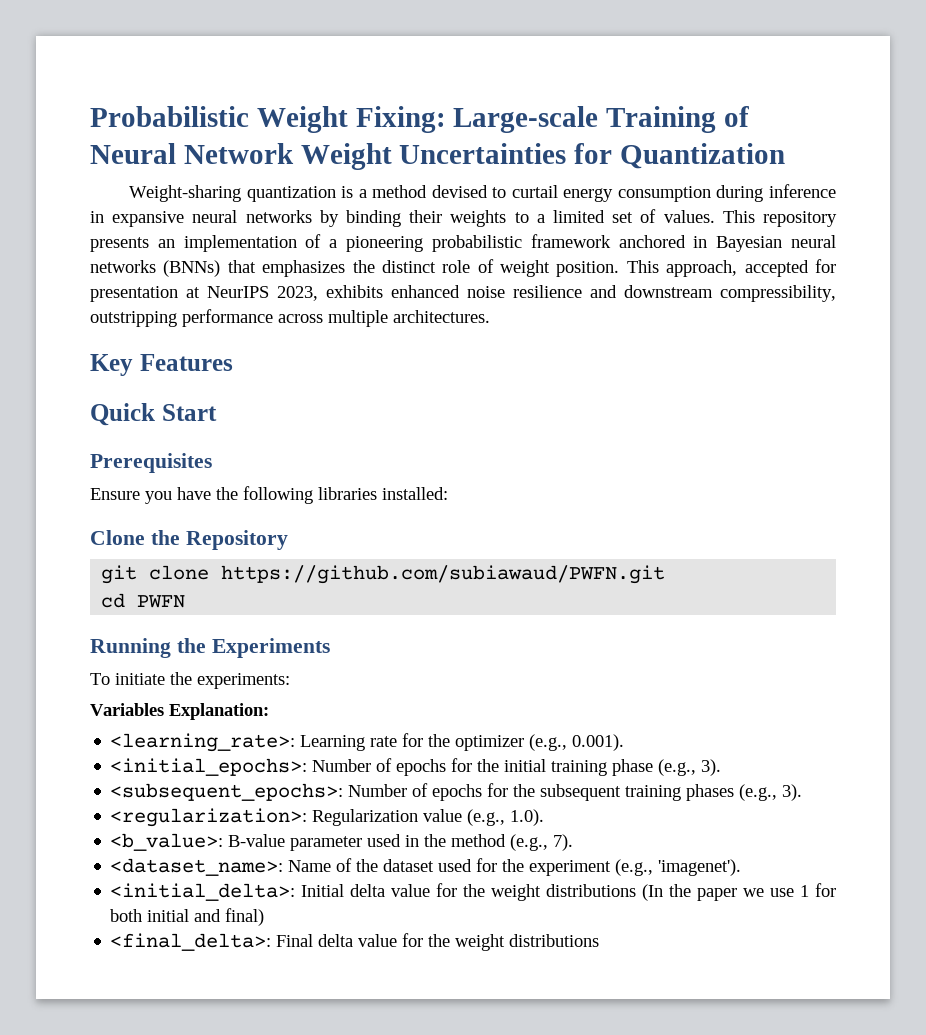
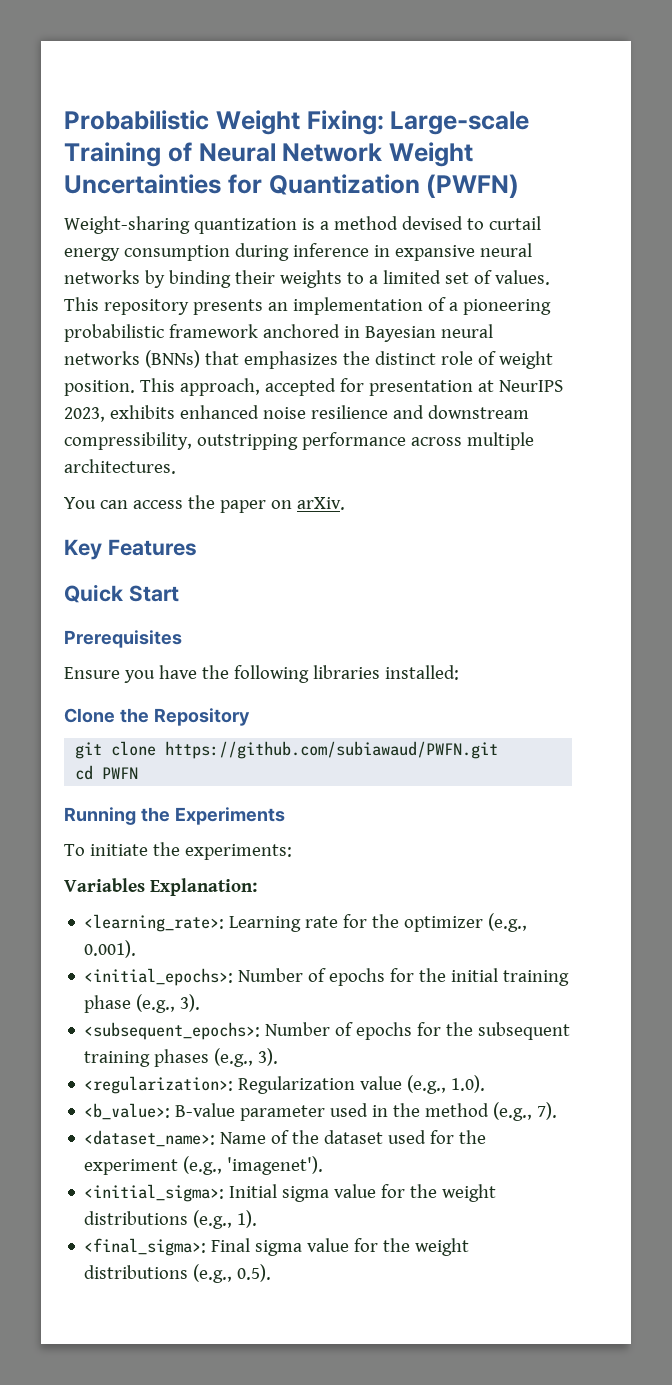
- Probabilistic Weight Fixing: Large-scale Training of Neural Network Weight Uncertainties for Quantization
+ Probabilistic Weight Fixing: Large-scale Training of Neural Network Weight Uncertainties for Quantization (PWFN)
+ You can access the paper on arXiv.
- <initial_delta>: Initial delta value for the weight distributions (In the paper we use 1 for both initial and final)
- <final_delta>: Final delta value for the weight distributions
+ <initial_sigma>: Initial sigma value for the weight distributions (e.g., 1).
+ <final_sigma>: Final sigma value for the weight distributions (e.g., 0.5).

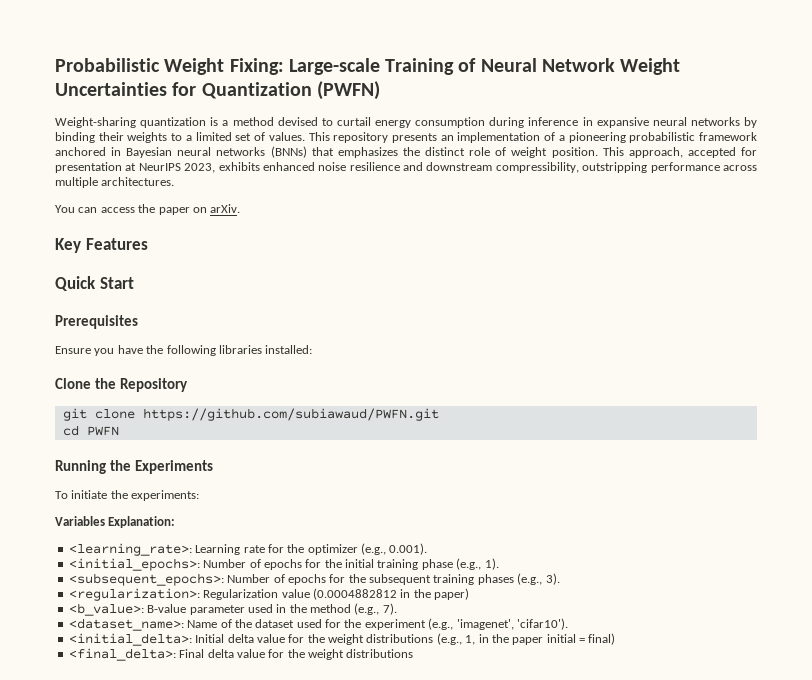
- <initial_epochs>: Number of epochs for the initial training phase (e.g., 3).
+ <initial_epochs>: Number of epochs for the initial training phase (e.g., 1).
- <regularization>: Regularization value (e.g., 1.0).
+ <regularization>: Regularization value (0.0004882812 in the paper)
- <dataset_name>: Name of the dataset used for the experiment (e.g., 'imagenet').
- <initial_sigma>: Initial sigma value for the weight distributions (e.g., 1).
- <final_sigma>: Final sigma value for the weight distributions (e.g., 0.5).
+ <dataset_name>: Name of the dataset used for the experiment (e.g., 'imagenet', 'cifar10').
+ <initial_delta>: Initial delta value for the weight distributions (e.g., 1, in the paper initial = final)
+ <final_delta>: Final delta value for the weight distributions

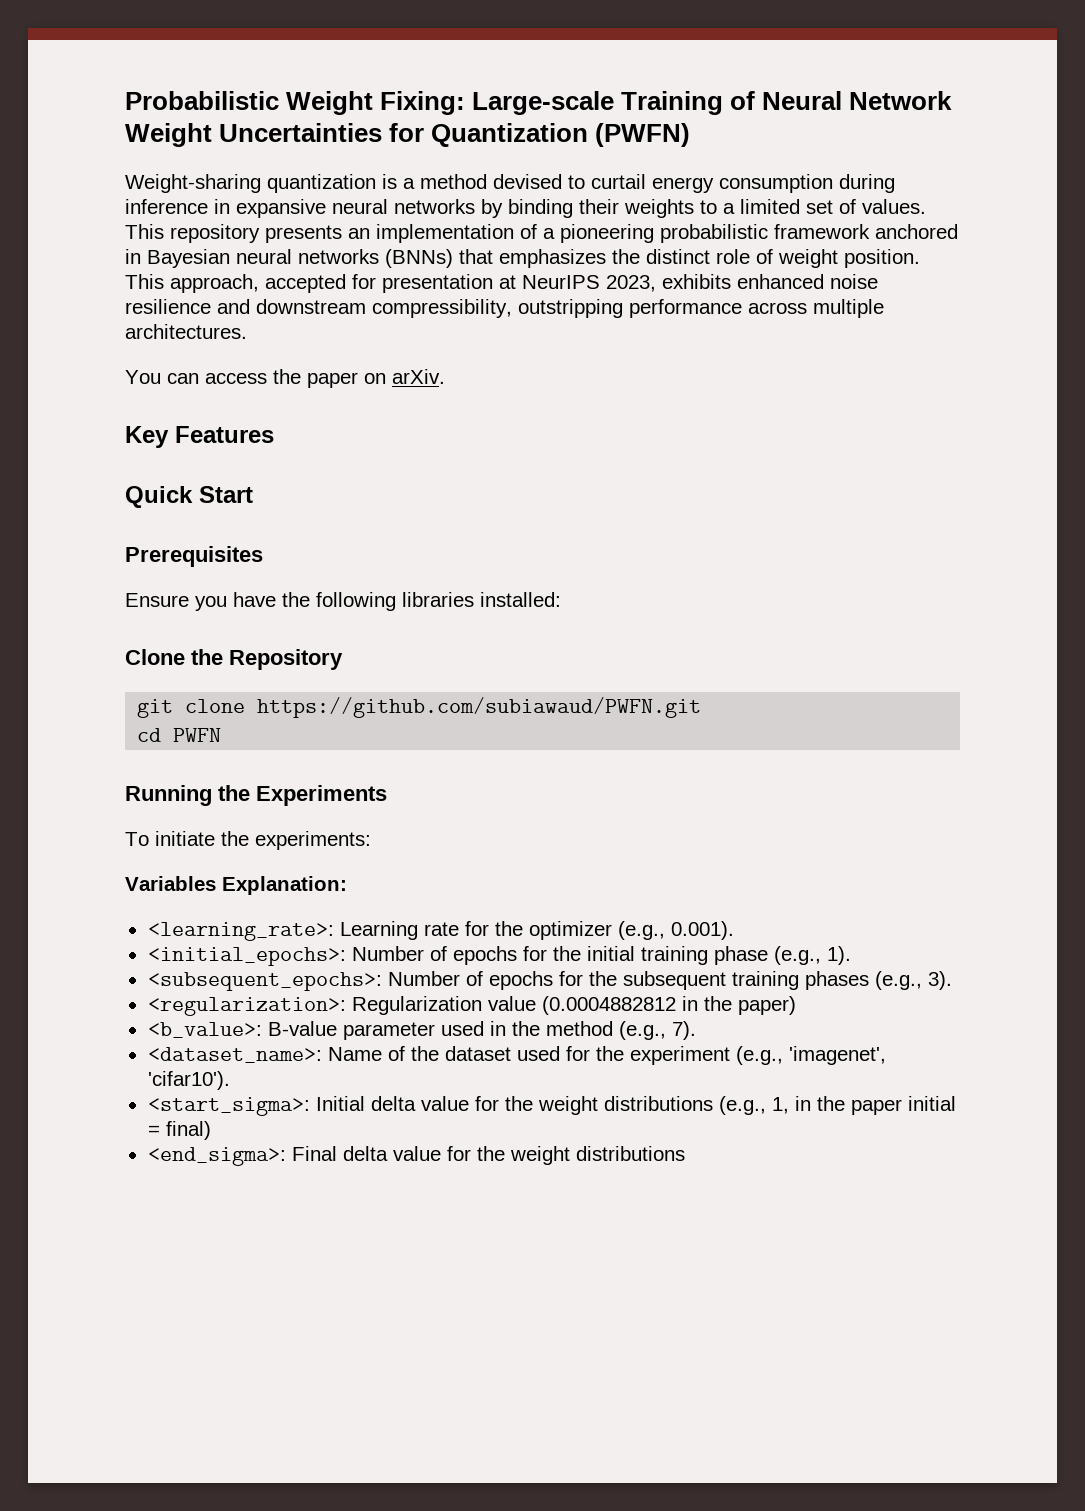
- <initial_delta>: Initial delta value for the weight distributions (e.g., 1, in the paper initial = final)
+ <start_sigma>: Initial delta value for the weight distributions (e.g., 1, in the paper initial = final)
- <final_delta>: Final delta value for the weight distributions
+ <end_sigma>: Final delta value for the weight distributions

